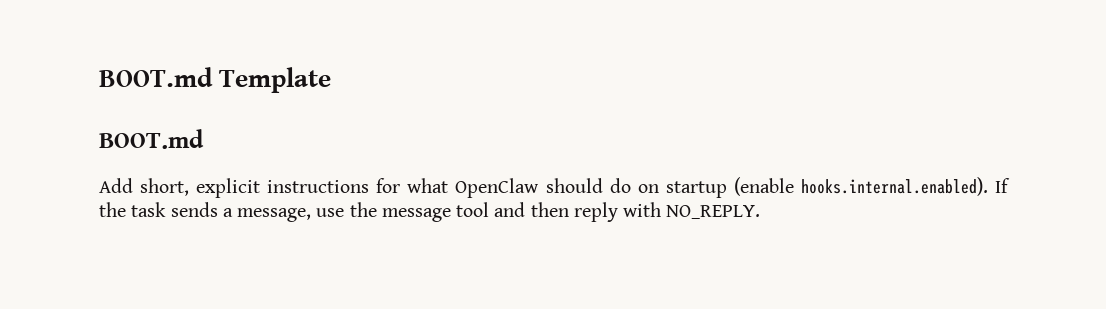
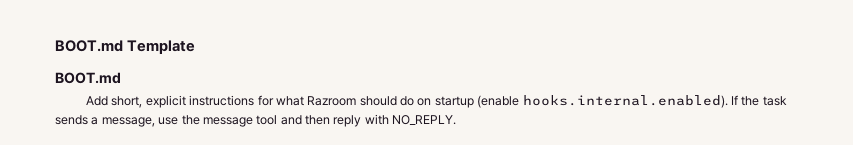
- Add short, explicit instructions for what OpenClaw should do on startup (enable hooks.internal.enabled). If the task sends a message, use the message tool and then reply with NO_REPLY.
+ Add short, explicit instructions for what Razroom should do on startup (enable hooks.internal.enabled). If the task sends a message, use the message tool and then reply with NO_REPLY.

